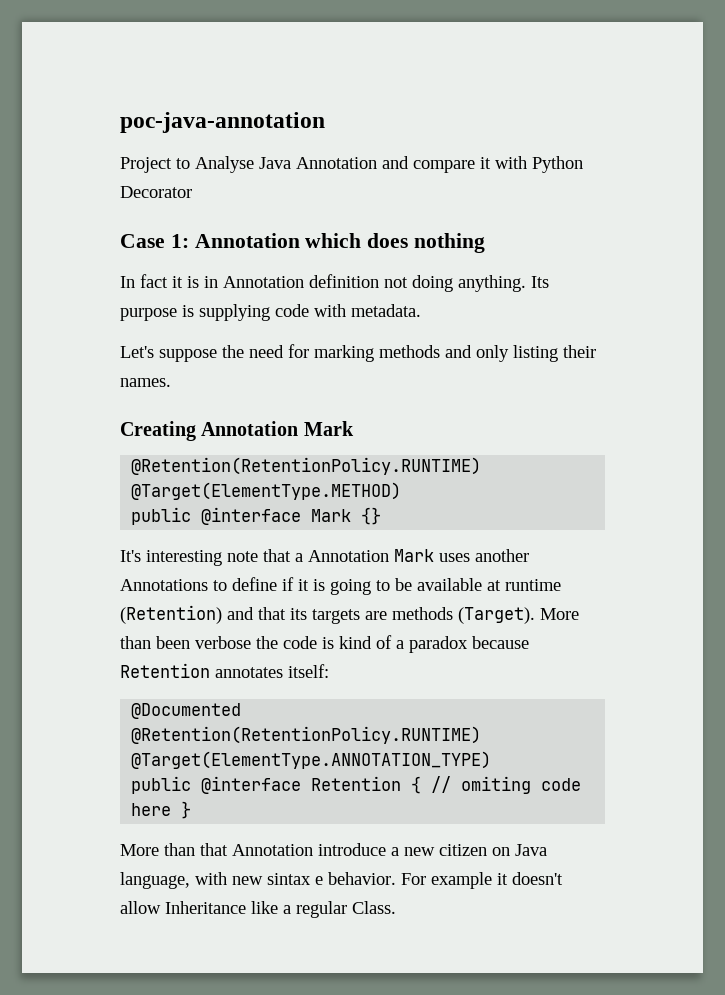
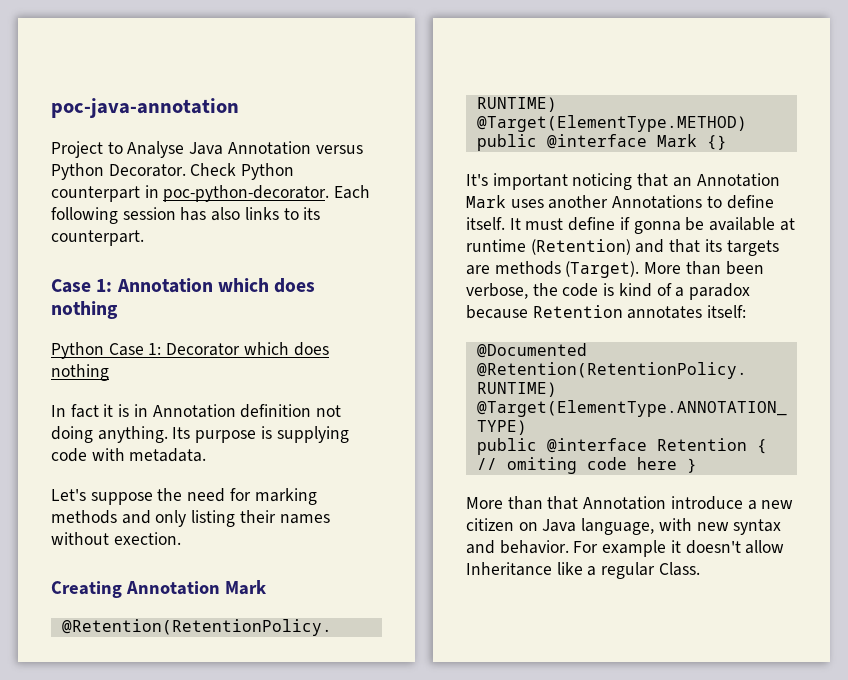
- Project to Analyse Java Annotation and compare it with Python Decorator
+ Project to Analyse Java Annotation versus Python Decorator. Check Python counterpart in poc-python-decorator. Each following session has also links to its counterpart.
+ Python Case 1: Decorator which does nothing
- Let's suppose the need for marking methods and only listing their names.
+ Let's suppose the need for marking methods and only listing their names without exection.
- It's interesting note that a Annotation Mark uses another Annotations to define if it is going to be available at runtime (Retention) and that its targets are methods (Target).
+ It's important noticing that an Annotation Mark uses another Annotations to define itself. It must define if gonna be available at runtime (Retention) and that its targets are methods (Target).
- More than been verbose the code is kind of a paradox because Retention annotates itself:
+ More than been verbose, the code is kind of a paradox because Retention annotates itself:
- More than that Annotation introduce a new citizen on Java language, with new sintax e behavior.
+ More than that Annotation introduce a new citizen on Java language, with new syntax and behavior.

